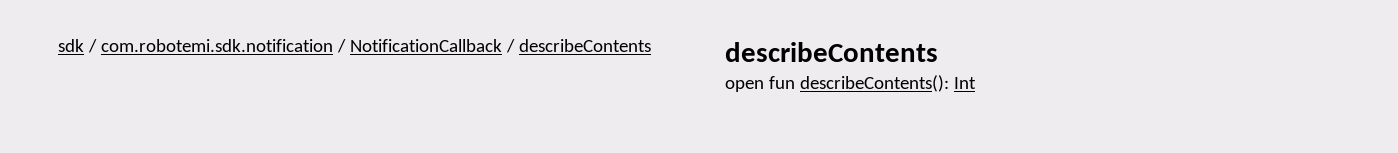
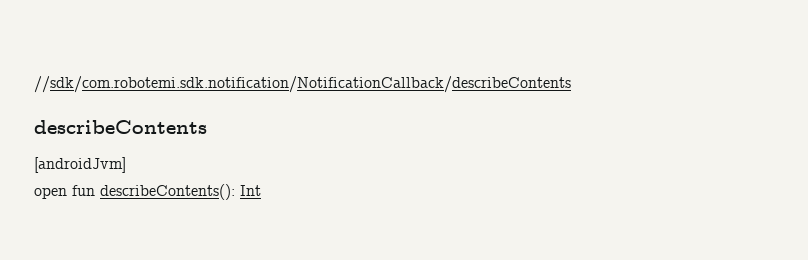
- sdk / com.robotemi.sdk.notification / NotificationCallback / describeContents
+ //sdk/com.robotemi.sdk.notification/NotificationCallback/describeContents
  describeContents
+ [androidJvm]

